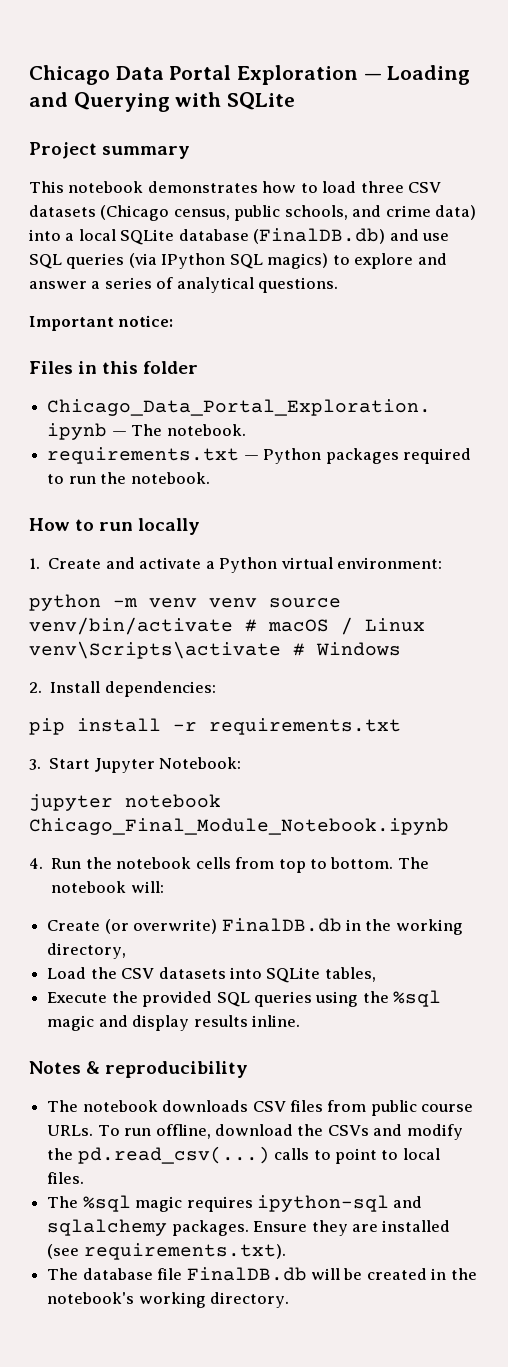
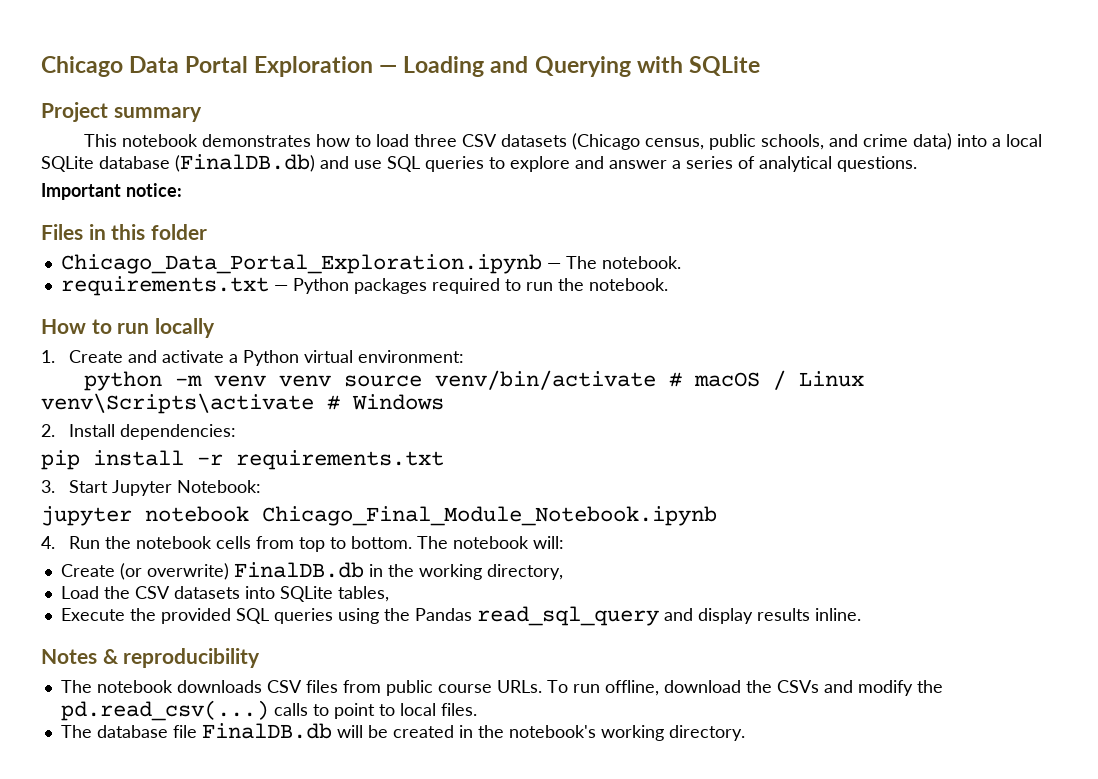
- This notebook demonstrates how to load three CSV datasets (Chicago census, public schools, and crime data) into a local SQLite database (FinalDB.db) and use SQL queries (via IPython SQL magics) to explore and answer a series of analytical questions.
+ This notebook demonstrates how to load three CSV datasets (Chicago census, public schools, and crime data) into a local SQLite database (FinalDB.db) and use SQL queries to explore and answer a series of analytical questions.
- Execute the provided SQL queries using the %sql magic and display results inline.
+ Execute the provided SQL queries using the Pandas read_sql_query and display results inline.
- The %sql magic requires ipython-sql and sqlalchemy packages. Ensure they are installed (see requirements.txt).

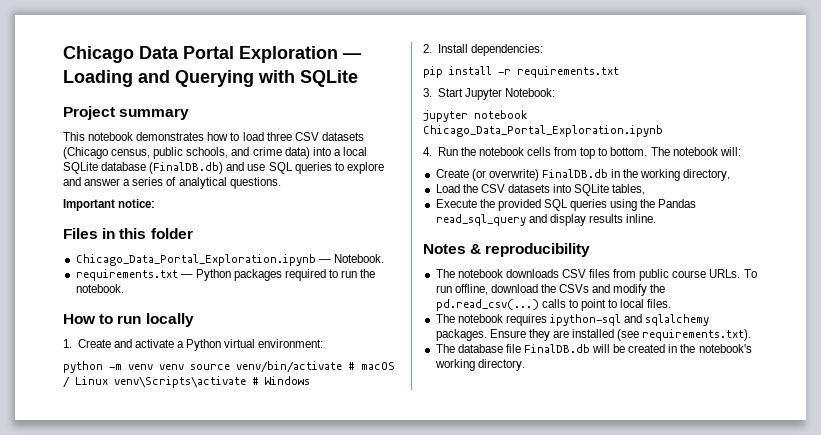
- Chicago_Data_Portal_Exploration.ipynb — The notebook.
+ Chicago_Data_Portal_Exploration.ipynb — Notebook.
- jupyter notebook Chicago_Final_Module_Notebook.ipynb
+ jupyter notebook Chicago_Data_Portal_Exploration.ipynb
+ The notebook requires ipython-sql and sqlalchemy packages. Ensure they are installed (see requirements.txt).

